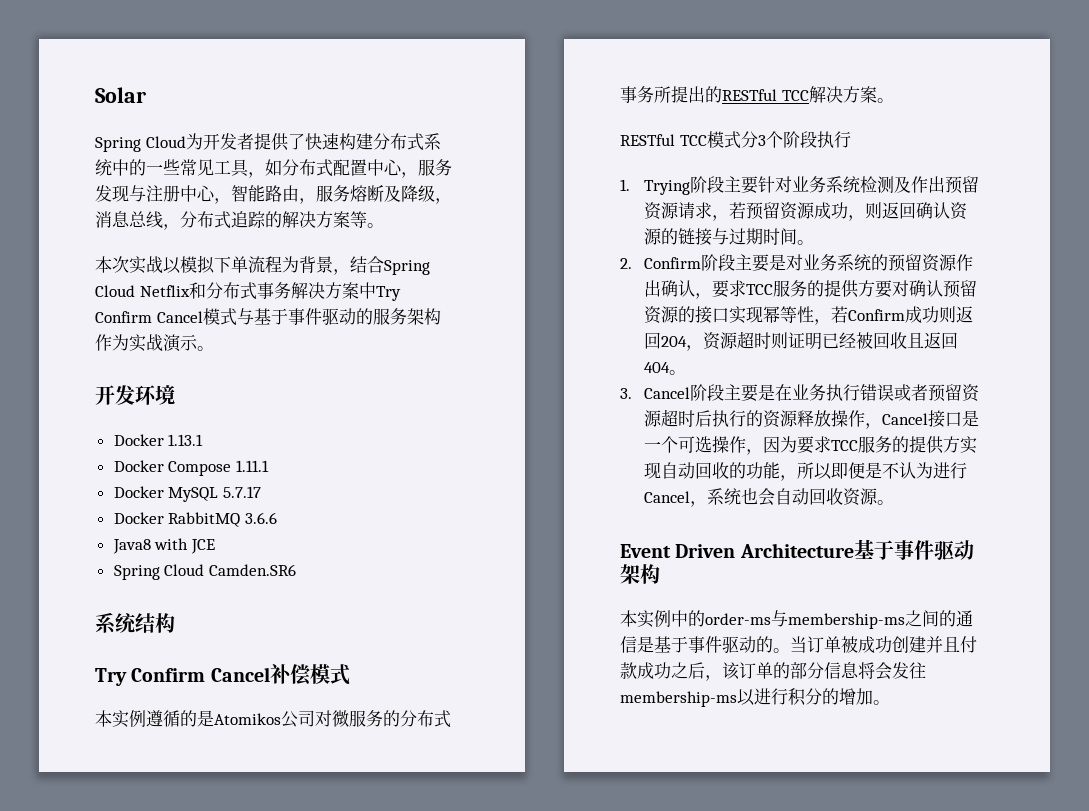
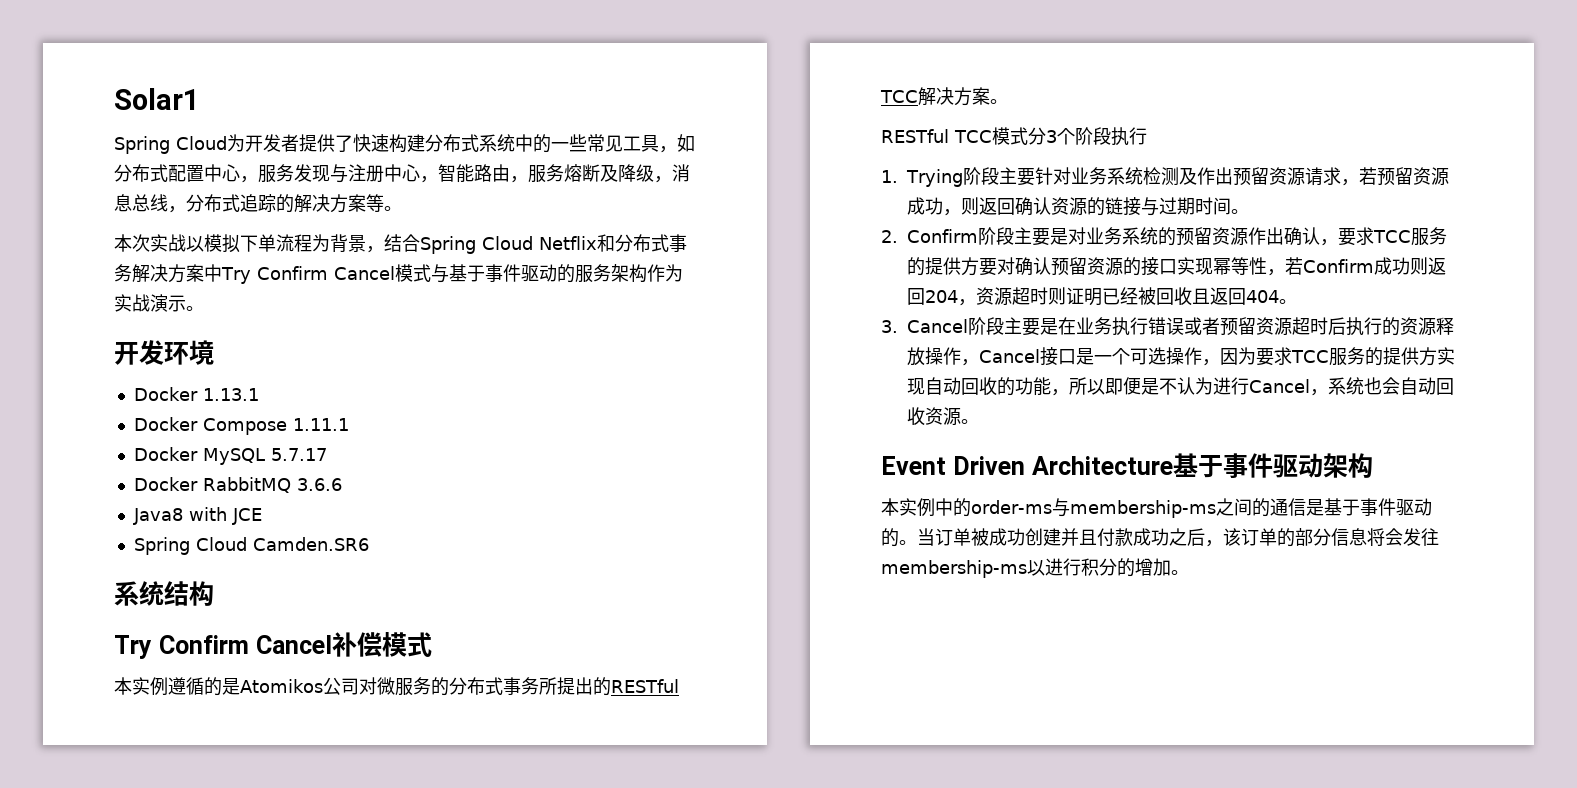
- Solar
+ Solar1

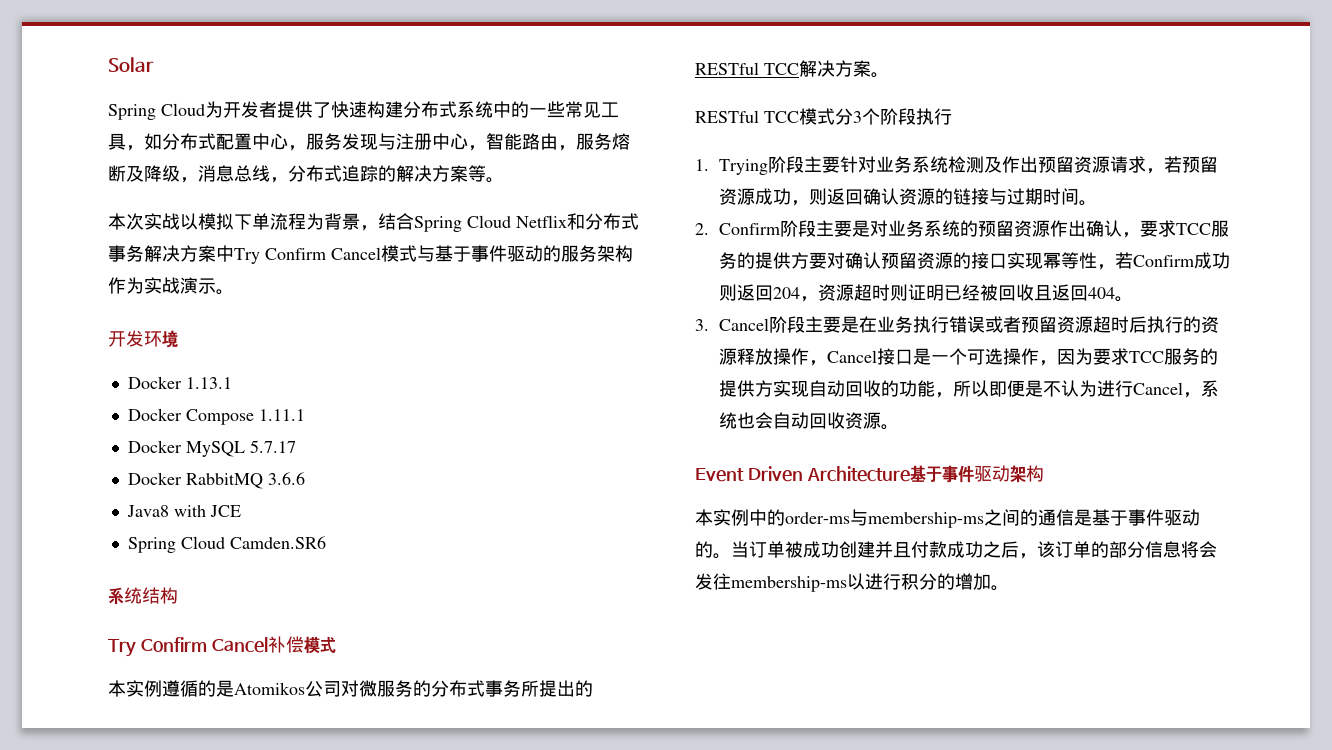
- Solar1
+ Solar

